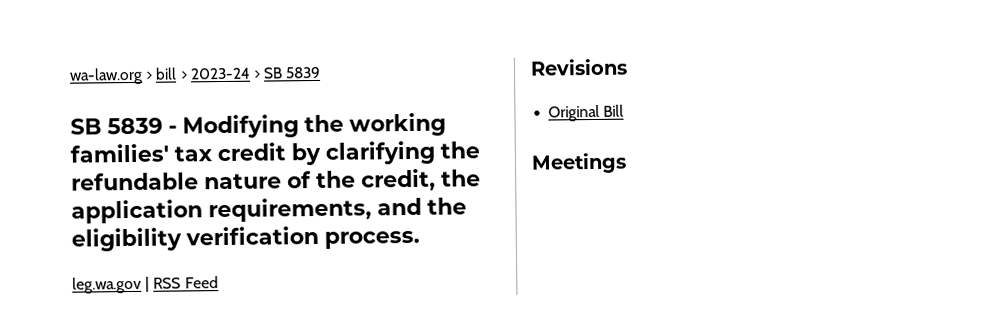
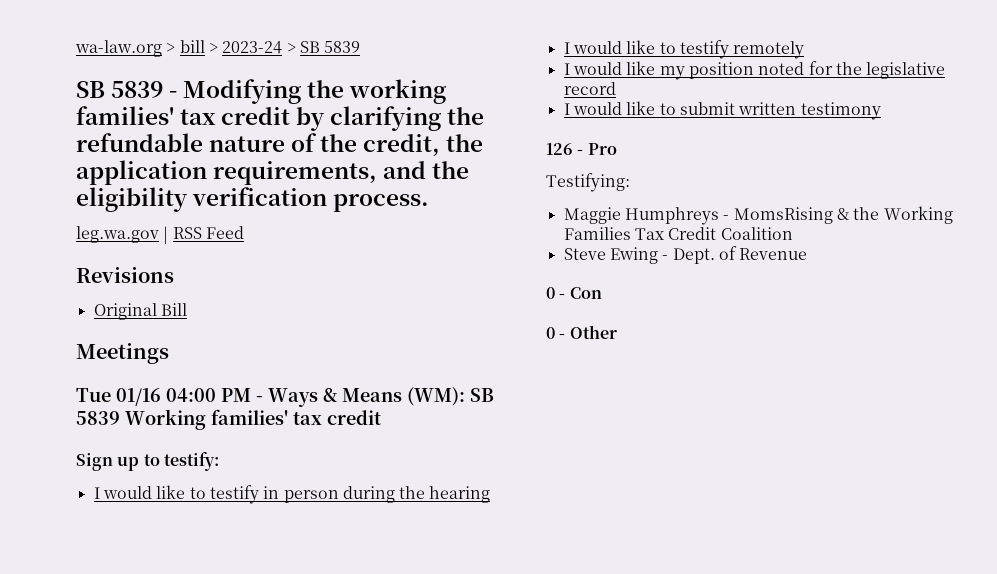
+ Tue 01/16 04:00 PM - Ways & Means (WM): SB 5839 Working families' tax credit
+ Sign up to testify:
+ I would like to testify in person during the hearing
+ I would like to testify remotely
+ I would like my position noted for the legislative record
+ I would like to submit written testimony
+ 126 - Pro
+ Testifying:
+ Maggie Humphreys - MomsRising & the Working Families Tax Credit Coalition
+ Steve Ewing - Dept. of Revenue
+ 0 - Con
+ 0 - Other

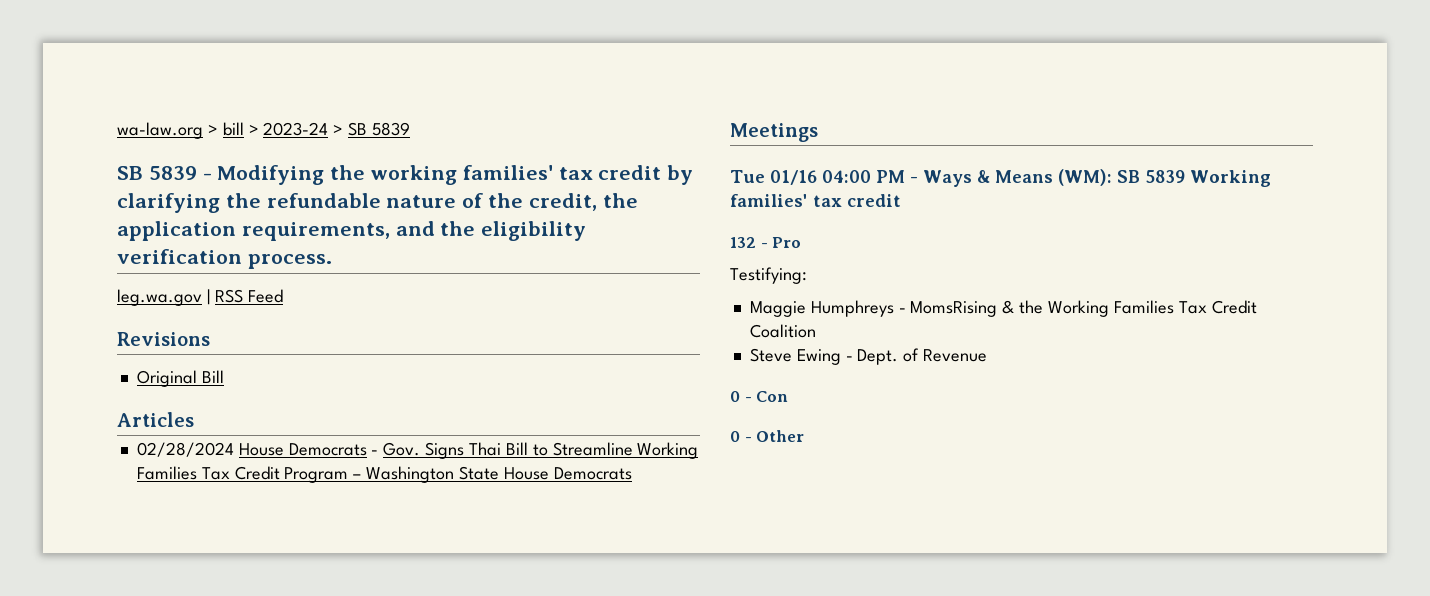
+ Articles
+ 02/28/2024 House Democrats - Gov. Signs Thai Bill to Streamline Working Families Tax Credit Program – Washington State House Democrats
- Sign up to testify:
- I would like to testify in person during the hearing
- I would like to testify remotely
- I would like my position noted for the legislative record
- I would like to submit written testimony
- 126 - Pro
+ 132 - Pro

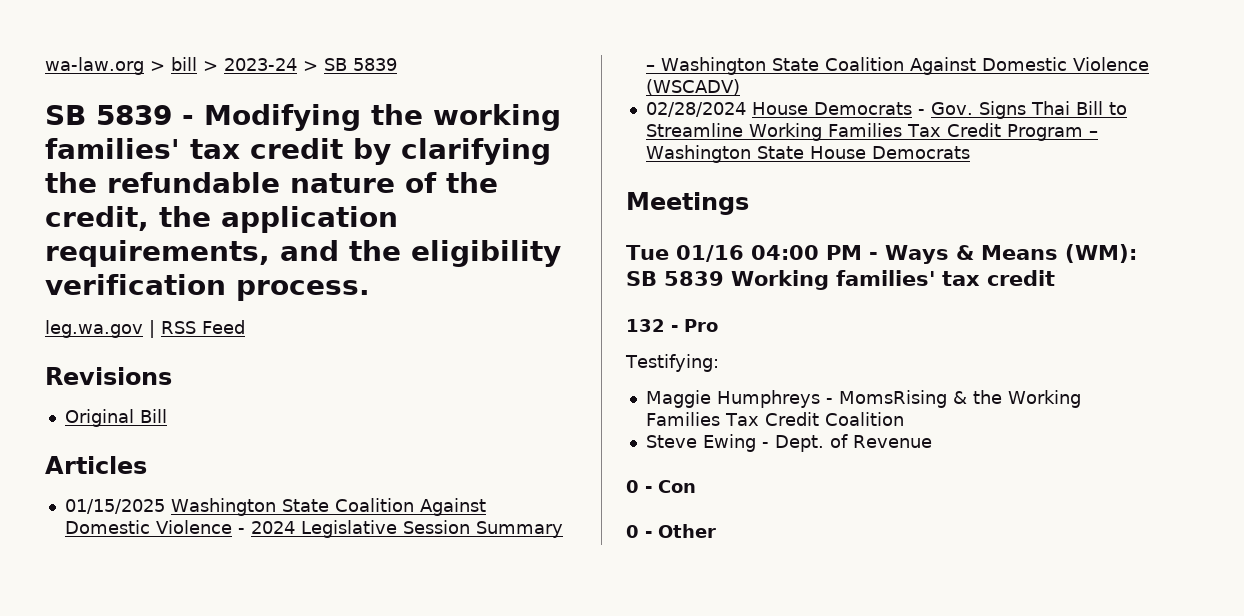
+ 01/15/2025 Washington State Coalition Against Domestic Violence - 2024 Legislative Session Summary – Washington State Coalition Against Domestic Violence (WSCADV)

